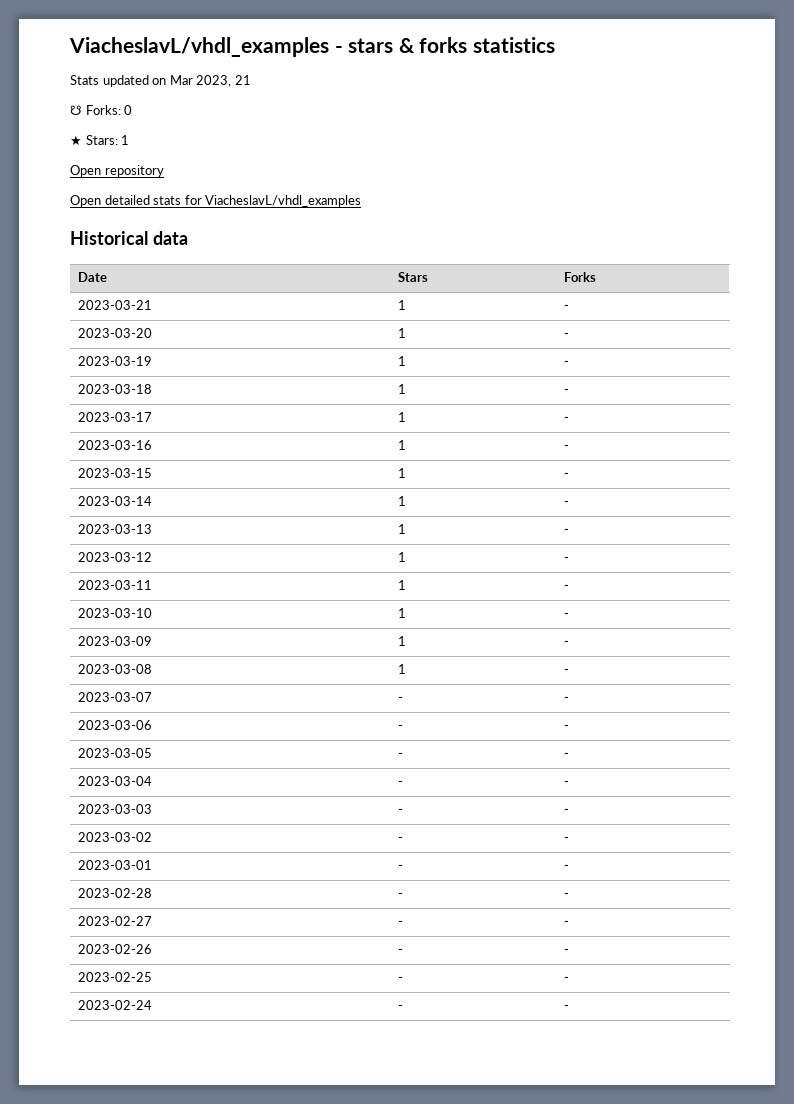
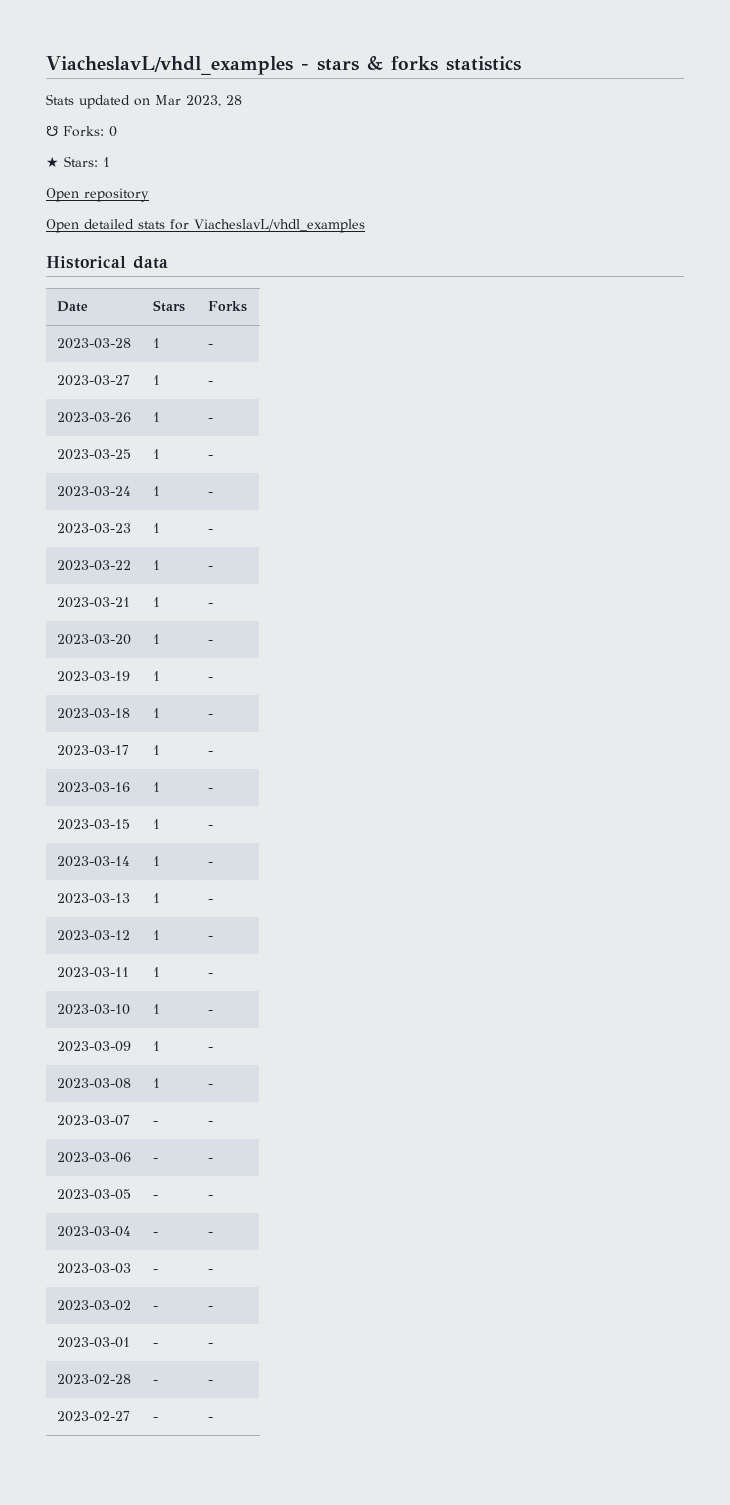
- Stats updated on Mar 2023, 21
+ Stats updated on Mar 2023, 28
+ 2023-03-28 | 1 | -
+ 2023-03-27 | 1 | -
+ 2023-03-26 | 1 | -
+ 2023-03-25 | 1 | -
+ 2023-03-24 | 1 | -
+ 2023-03-23 | 1 | -
+ 2023-03-22 | 1 | -
- 2023-02-26 | - | -
- 2023-02-25 | - | -
- 2023-02-24 | - | -

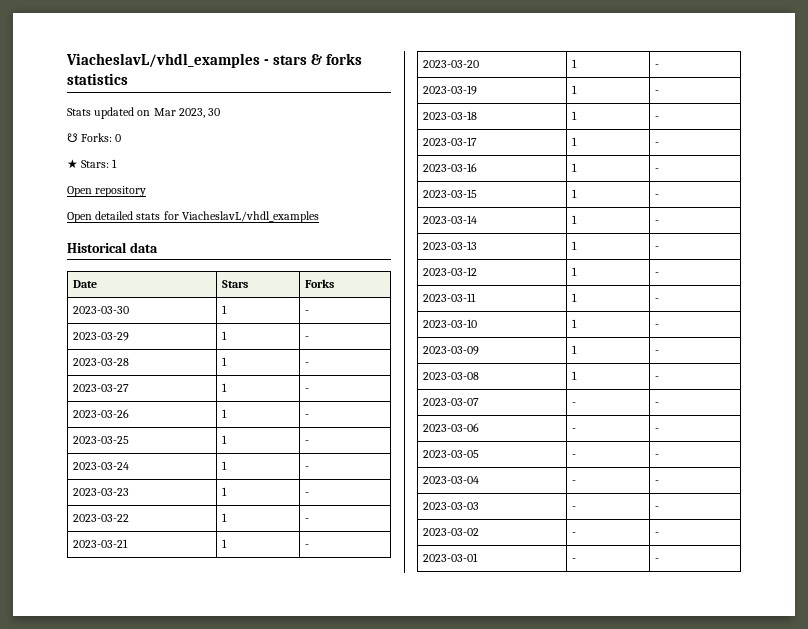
- Stats updated on Mar 2023, 28
+ Stats updated on Mar 2023, 30
+ 2023-03-30 | 1 | -
+ 2023-03-29 | 1 | -
- 2023-02-28 | - | -
- 2023-02-27 | - | -

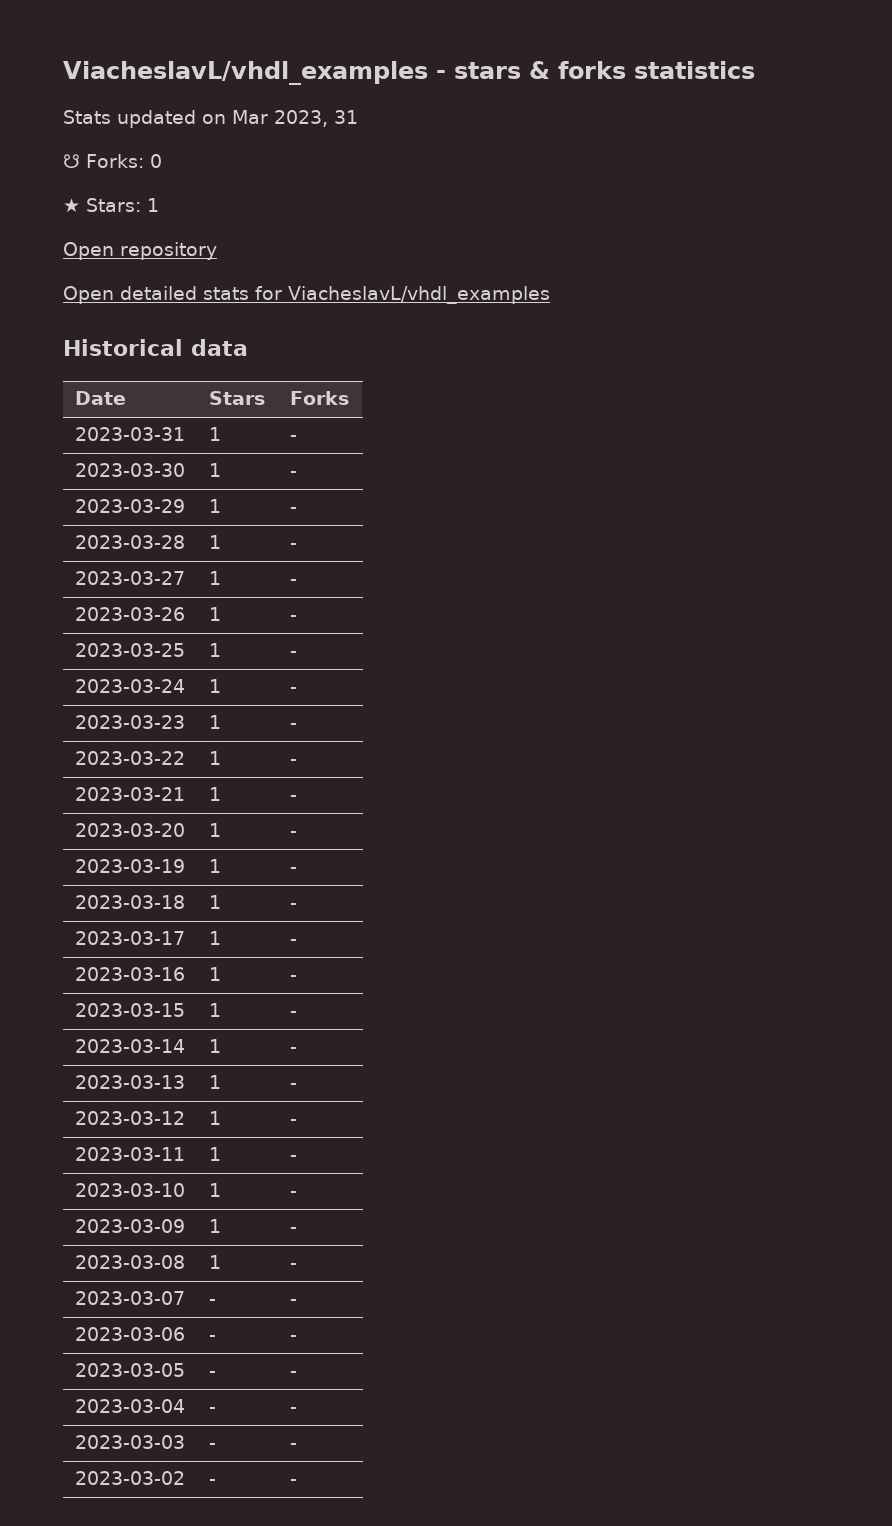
- Stats updated on Mar 2023, 30
+ Stats updated on Mar 2023, 31
+ 2023-03-31 | 1 | -
- 2023-03-01 | - | -

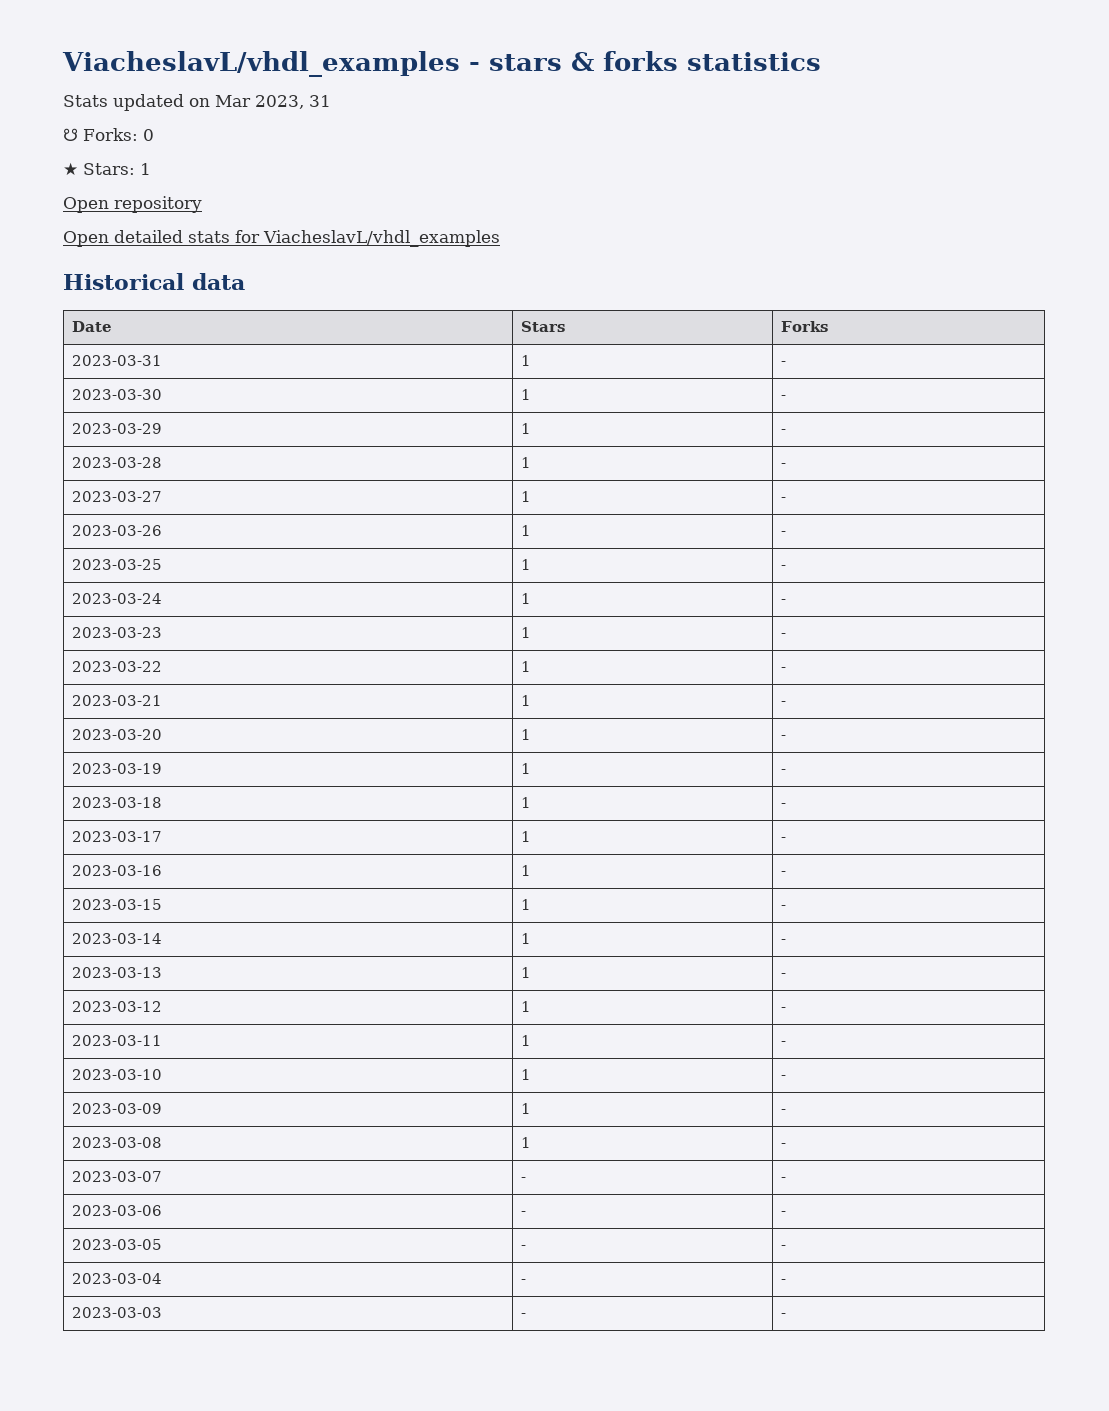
- 2023-03-02 | - | -

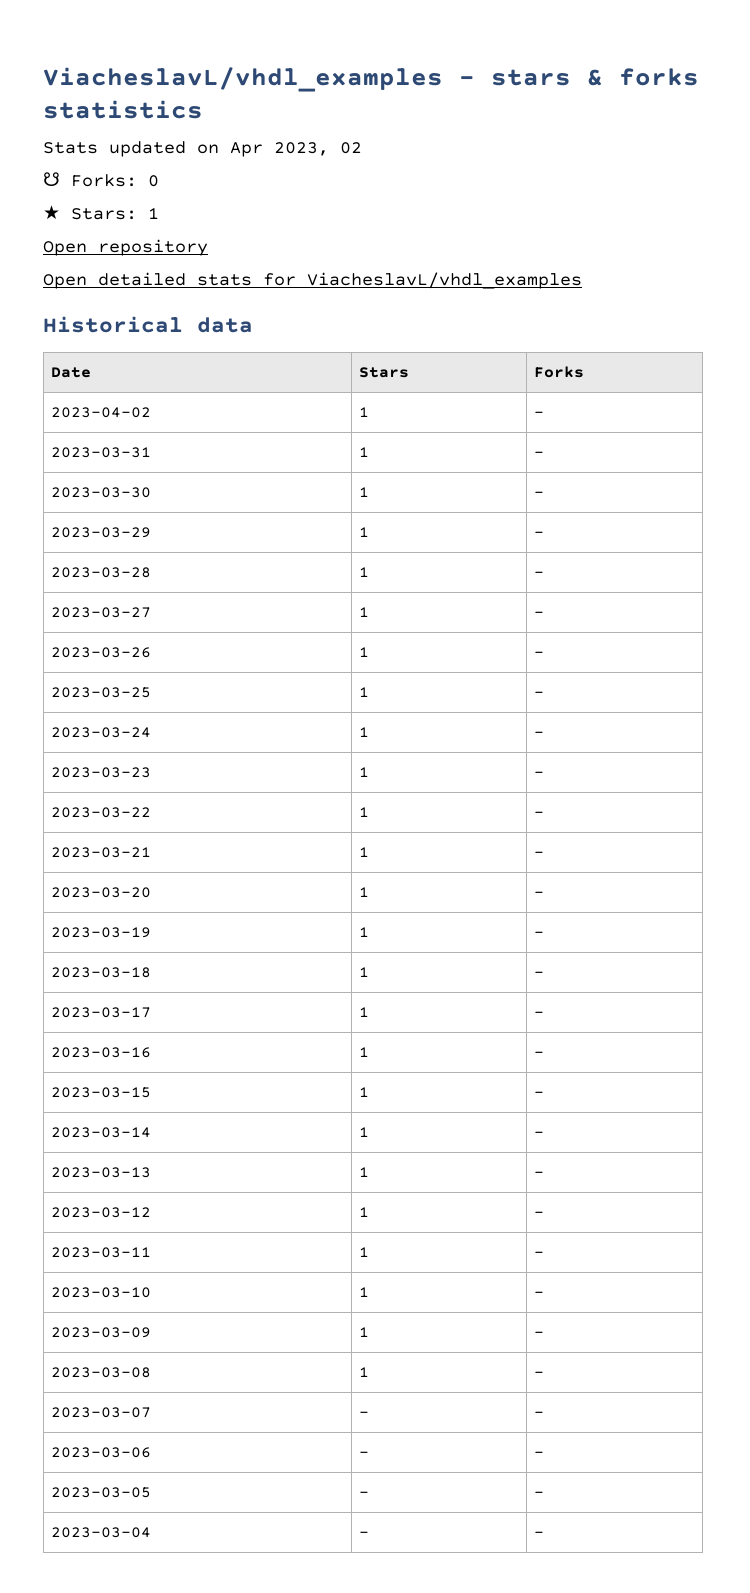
- Stats updated on Mar 2023, 31
+ Stats updated on Apr 2023, 02
+ 2023-04-02 | 1 | -
- 2023-03-03 | - | -

